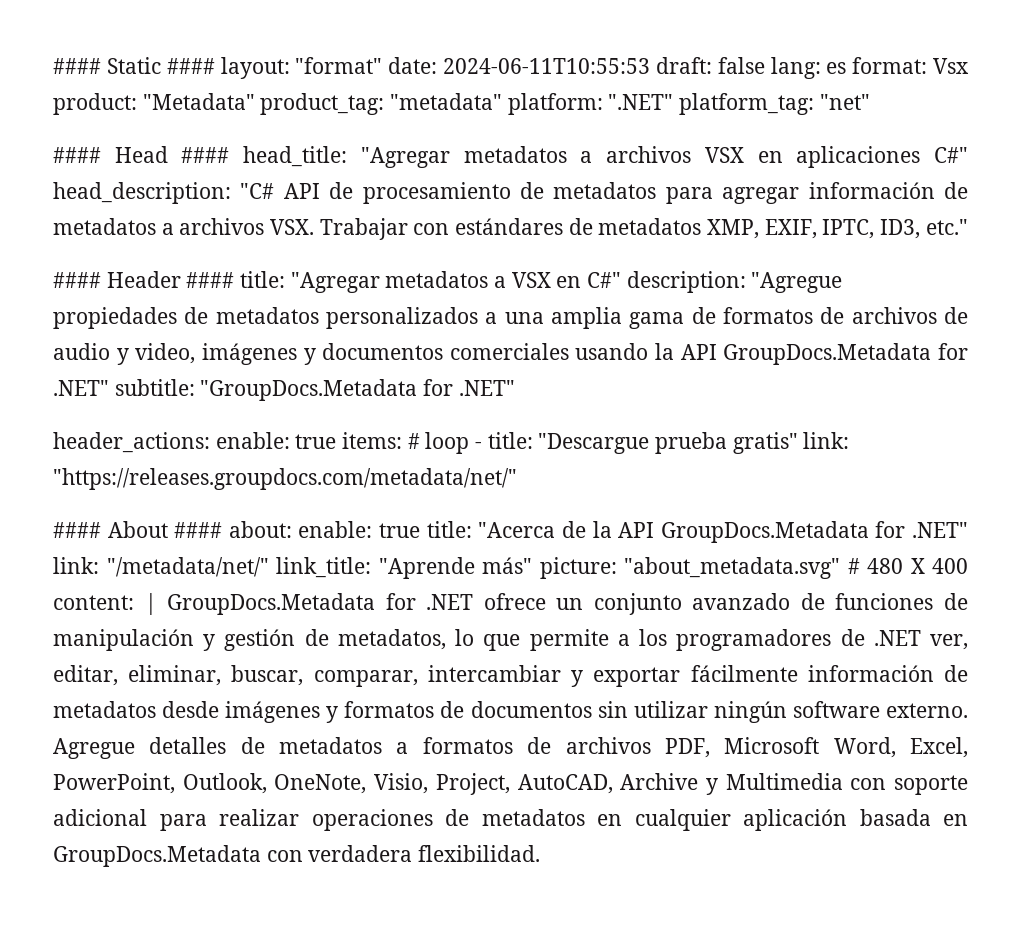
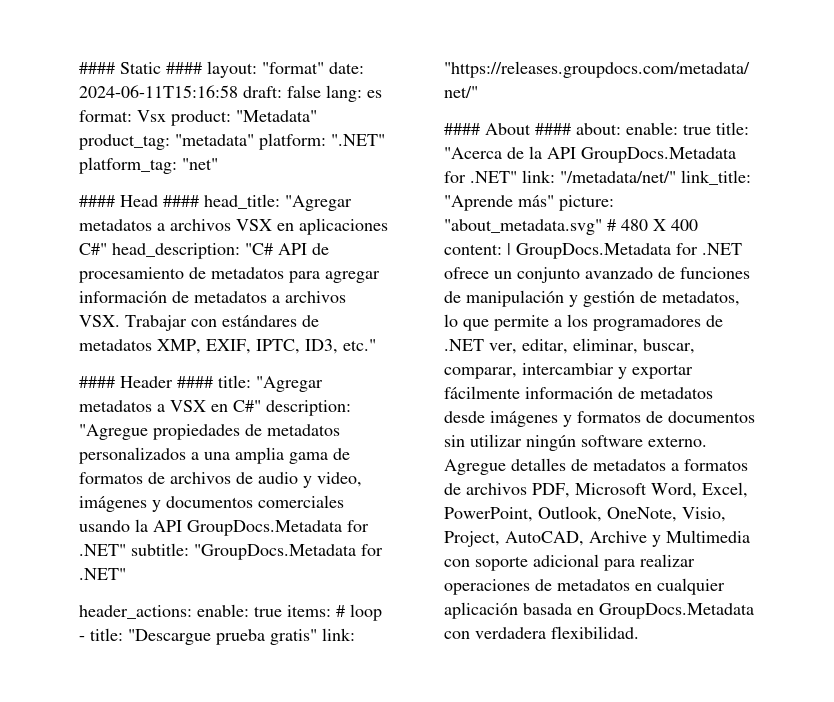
- #### Static #### layout: "format" date: 2024-06-11T10:55:53 draft: false lang: es format: Vsx product: "Metadata" product_tag: "metadata" platform: ".NET" platform_tag: "net"
+ #### Static #### layout: "format" date: 2024-06-11T15:16:58 draft: false lang: es format: Vsx product: "Metadata" product_tag: "metadata" platform: ".NET" platform_tag: "net"

